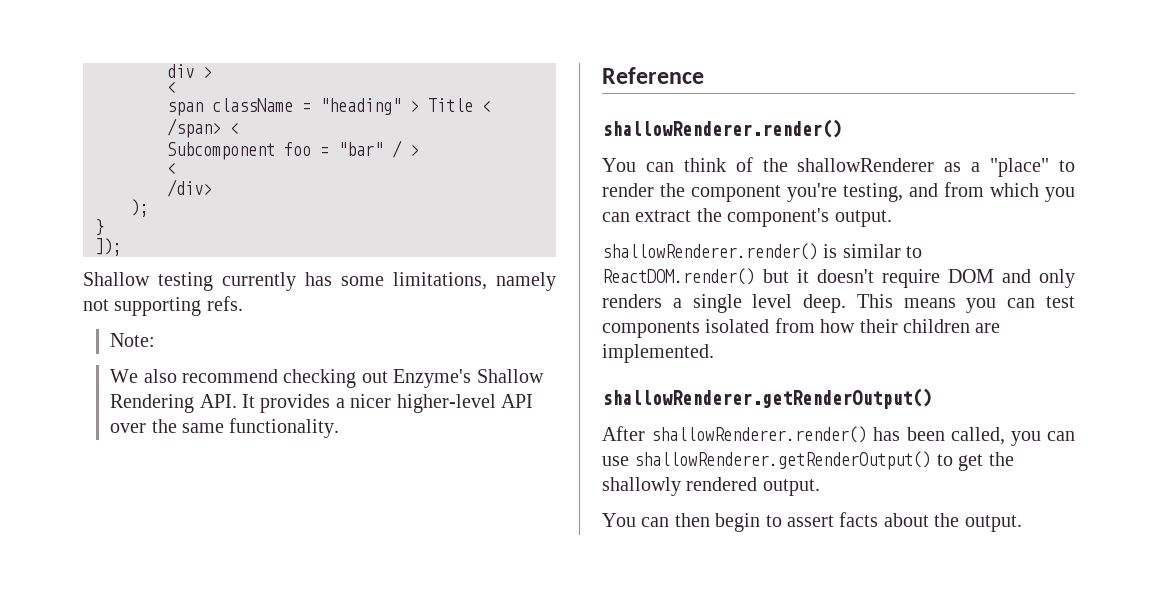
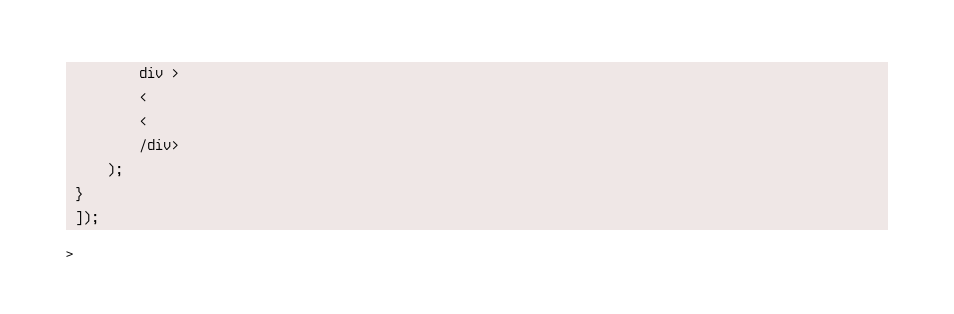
- span className = "heading" > Title < /span> <
- Subcomponent foo = "bar" / >
  ]);
- Shallow testing currently has some limitations, namely not supporting refs.
- Note:
- We also recommend checking out Enzyme's Shallow Rendering API. It provides a nicer higher-level API over the same functionality.
- Reference
- shallowRenderer.render()
- You can think of the shallowRenderer as a "place" to render the component you're testing, and from which you can extract the component's output.
- shallowRenderer.render() is similar to ReactDOM.render() but it doesn't require DOM and only renders a single level deep. This means you can test components isolated from how their children are implemented.
- shallowRenderer.getRenderOutput()
- After shallowRenderer.render() has been called, you can use shallowRenderer.getRenderOutput() to get the shallowly rendered output.
- You can then begin to assert facts about the output.
+ >

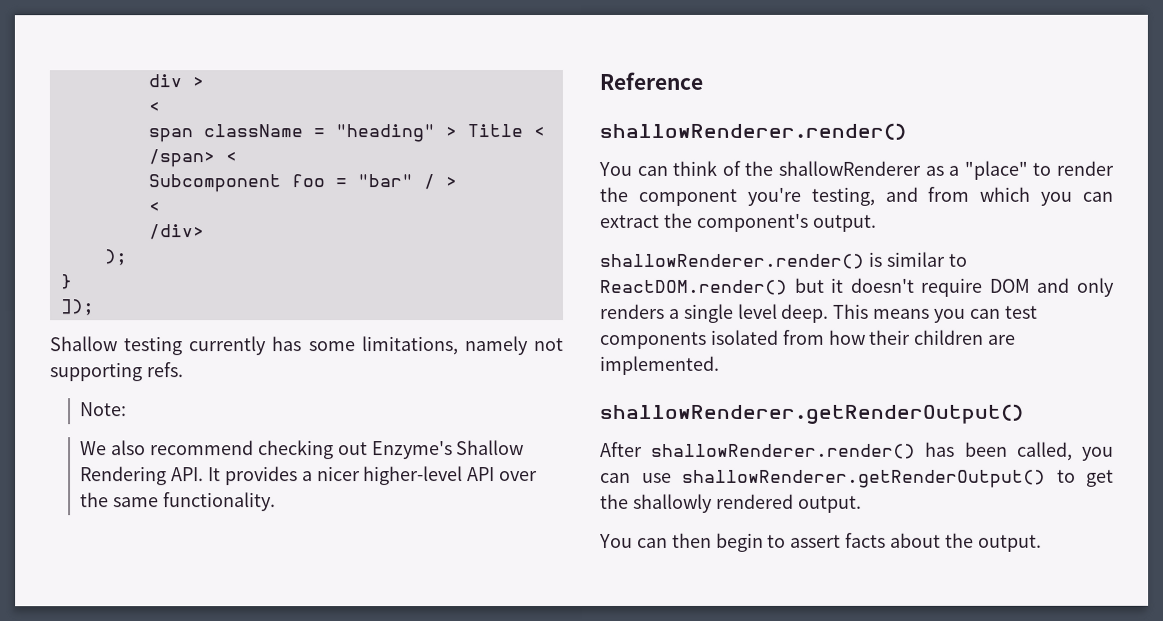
+ span className = "heading" > Title < /span> <
+ Subcomponent foo = "bar" / >
  ]);
- >
+ Shallow testing currently has some limitations, namely not supporting refs.
+ Note:
+ We also recommend checking out Enzyme's Shallow Rendering API. It provides a nicer higher-level API over the same functionality.
+ Reference
+ shallowRenderer.render()
+ You can think of the shallowRenderer as a "place" to render the component you're testing, and from which you can extract the component's output.
+ shallowRenderer.render() is similar to ReactDOM.render() but it doesn't require DOM and only renders a single level deep. This means you can test components isolated from how their children are implemented.
+ shallowRenderer.getRenderOutput()
+ After shallowRenderer.render() has been called, you can use shallowRenderer.getRenderOutput() to get the shallowly rendered output.
+ You can then begin to assert facts about the output.

